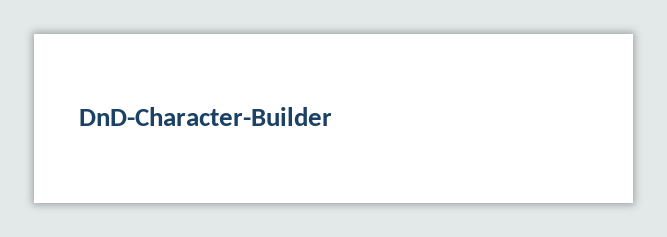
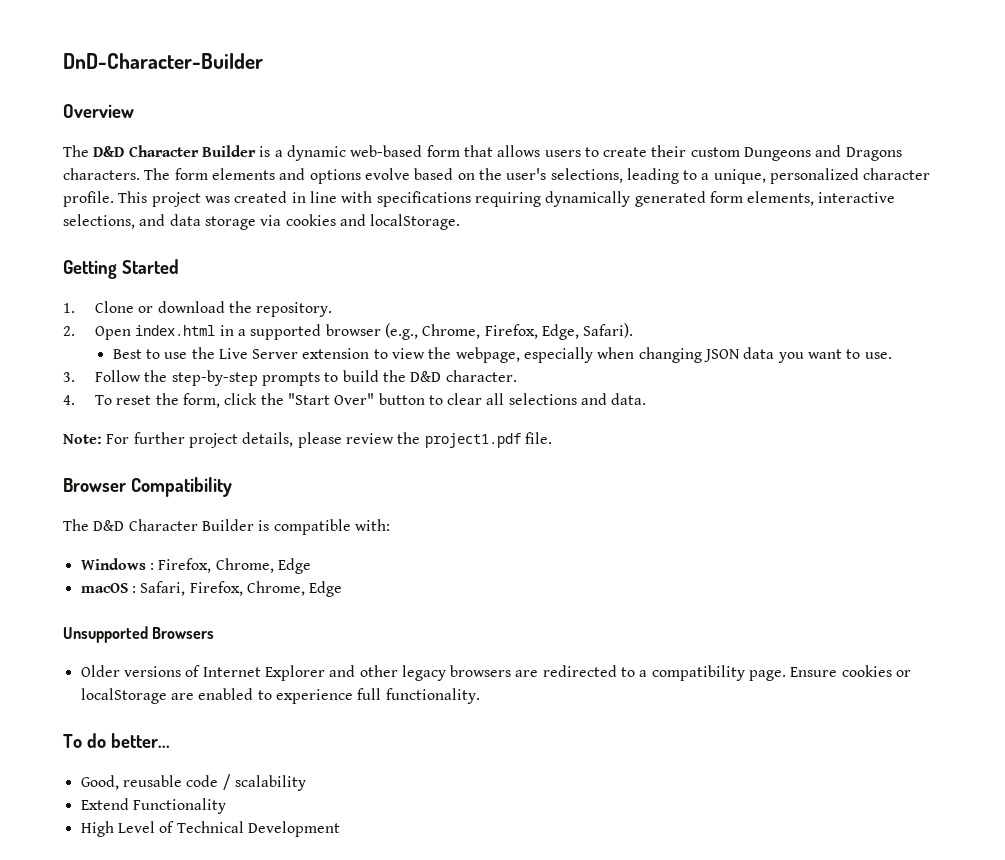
+ Overview
+ The D&D Character Builder is a dynamic web-based form that allows users to create their custom Dungeons and Dragons characters. The form elements and options evolve based on the user's selections, leading to a unique, personalized character profile. This project was created in line with specifications requiring dynamically generated form elements, interactive selections, and data storage via cookies and localStorage.
+ Getting Started
+ 1. Clone or download the repository.
+ 2. Open index.html in a supported browser (e.g., Chrome, Firefox, Edge, Safari).
+ Best to use the Live Server extension to view the webpage, especially when changing JSON data you want to use.
+ 3. Follow the step-by-step prompts to build the D&D character.
+ 4. To reset the form, click the "Start Over" button to clear all selections and data.
+ Note: For further project details, please review the project1.pdf file.
+ Browser Compatibility
+ The D&D Character Builder is compatible with:
+ Windows : Firefox, Chrome, Edge
+ macOS : Safari, Firefox, Chrome, Edge
+ Unsupported Browsers
+ Older versions of Internet Explorer and other legacy browsers are redirected to a compatibility page. Ensure cookies or localStorage are enabled to experience full functionality.
+ To do better...
+ Good, reusable code / scalability
+ Extend Functionality
+ High Level of Technical Development

